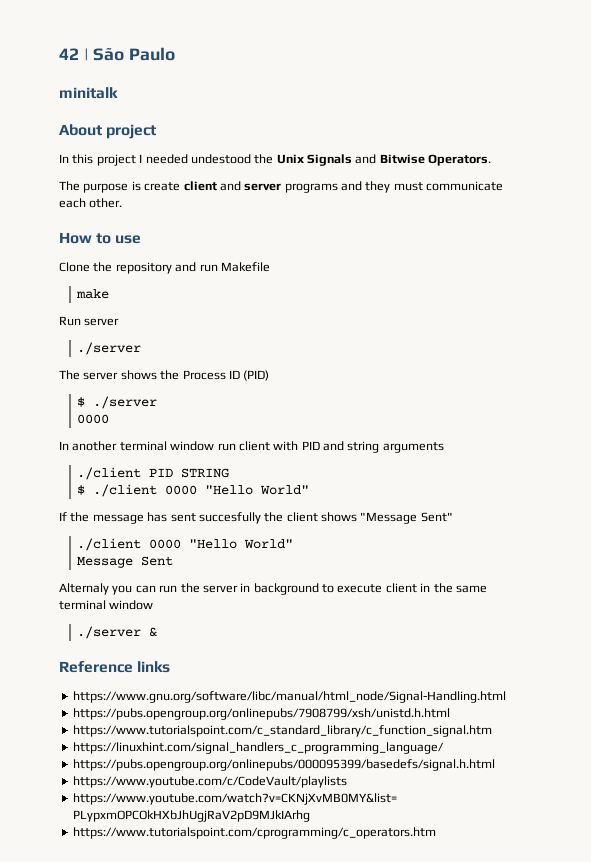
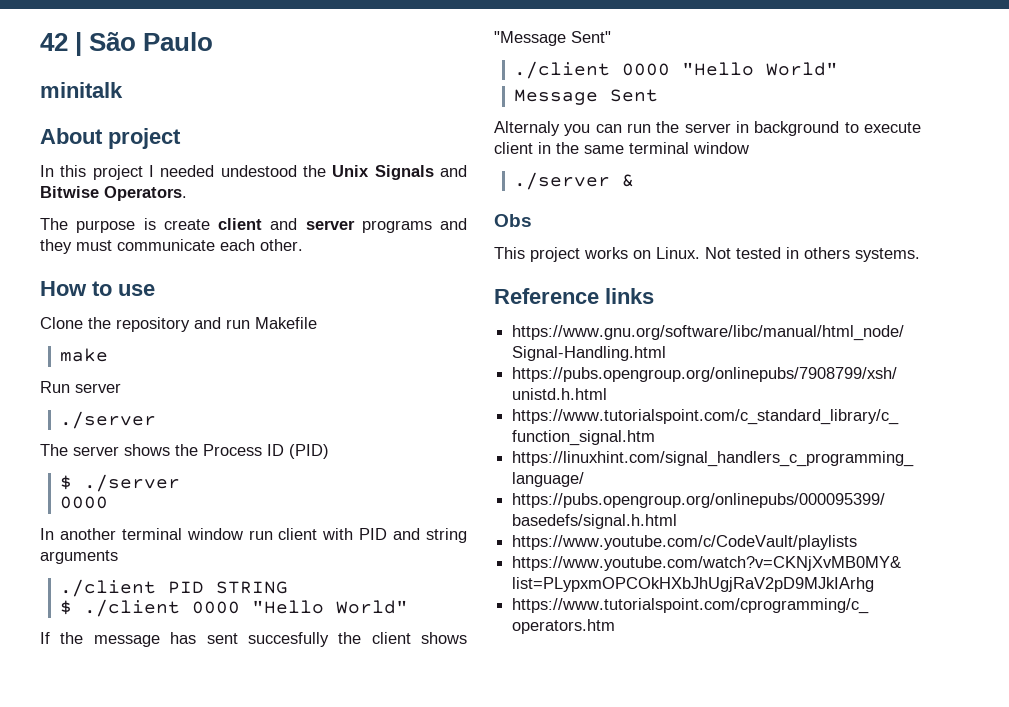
+ Obs
+ This project works on Linux. Not tested in others systems.

